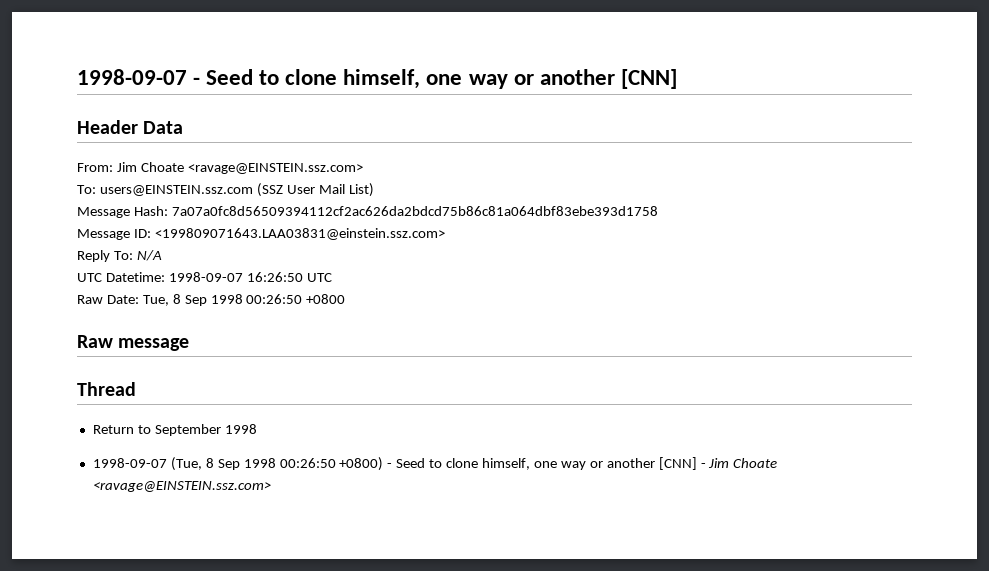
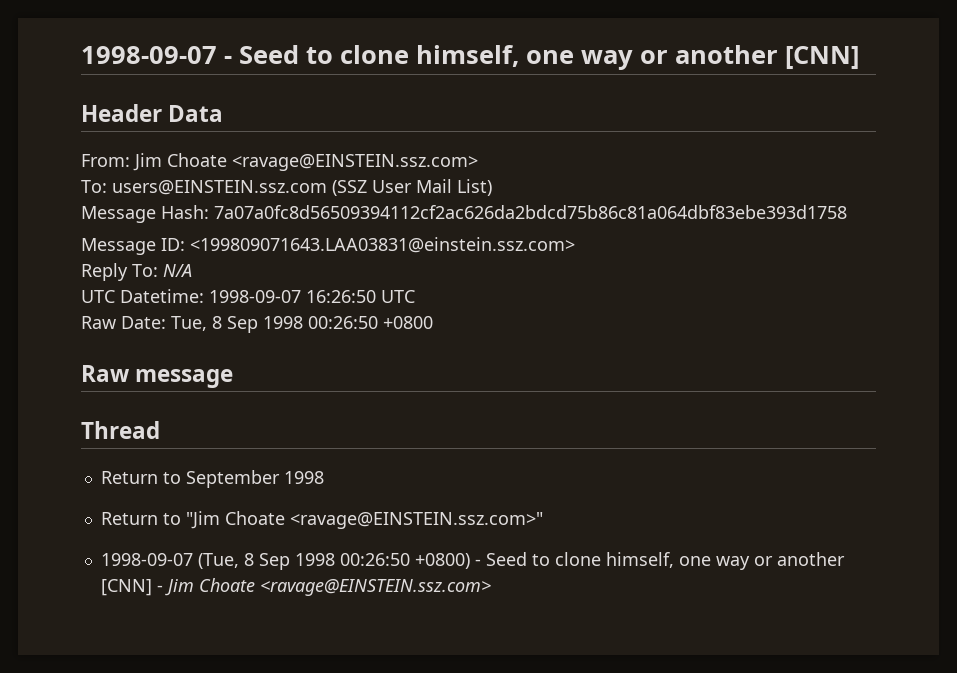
+ Return to "Jim Choate <ravage@EINSTEIN.ssz.com>"

